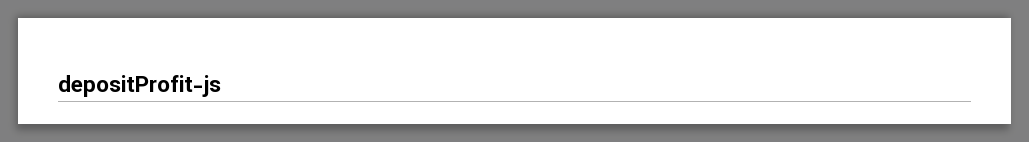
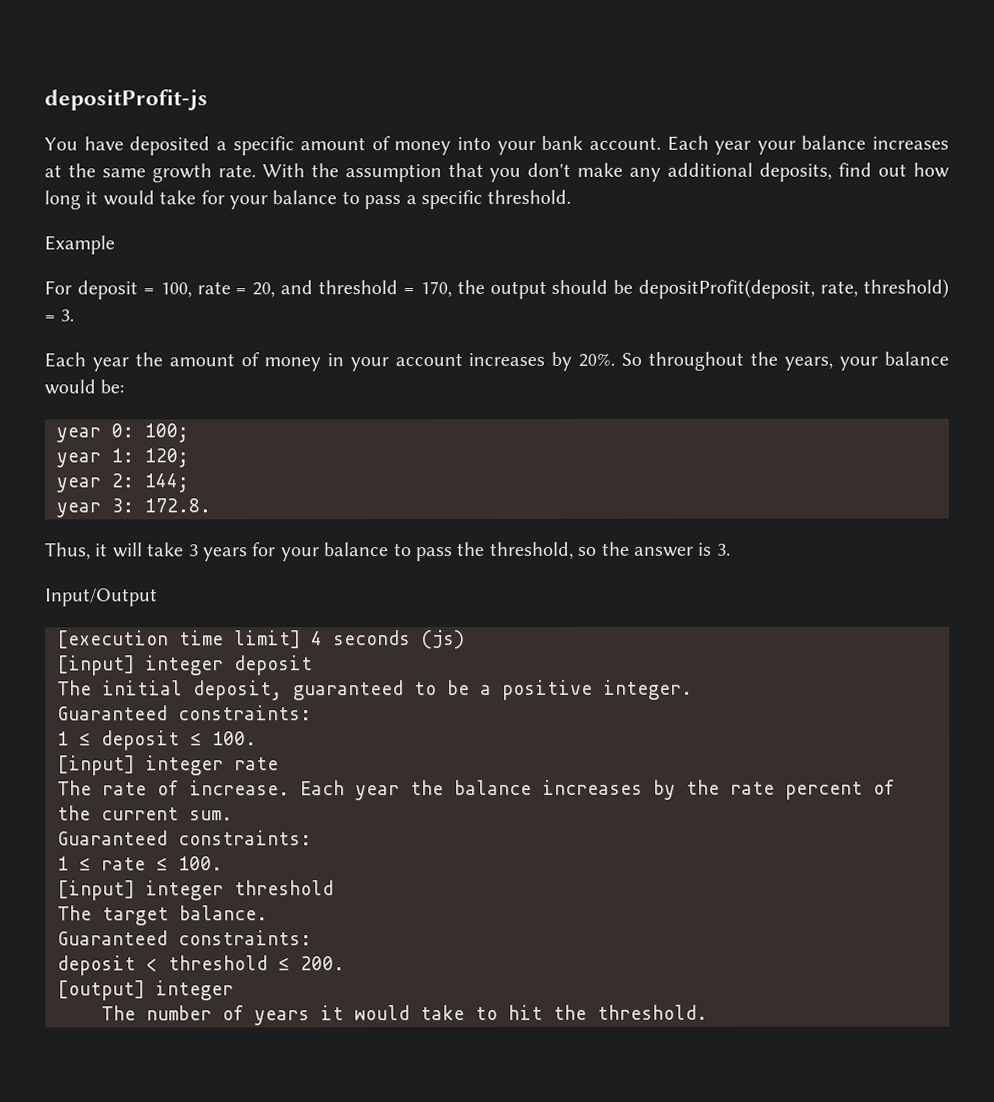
+ You have deposited a specific amount of money into your bank account. Each year your balance increases at the same growth rate. With the assumption that you don't make any additional deposits, find out how long it would take for your balance to pass a specific threshold.
+ Example
+ For deposit = 100, rate = 20, and threshold = 170, the output should be depositProfit(deposit, rate, threshold) = 3.
+ Each year the amount of money in your account increases by 20%. So throughout the years, your balance would be:
+ year 0: 100;
+ year 1: 120;
+ year 2: 144;
+ year 3: 172.8.
+ Thus, it will take 3 years for your balance to pass the threshold, so the answer is 3.
+ Input/Output
+ [execution time limit] 4 seconds (js)
+ [input] integer deposit
+ The initial deposit, guaranteed to be a positive integer.
+ Guaranteed constraints:
+ 1 ≤ deposit ≤ 100.
+ [input] integer rate
+ The rate of increase. Each year the balance increases by the rate percent of the current sum.
+ Guaranteed constraints:
+ 1 ≤ rate ≤ 100.
+ [input] integer threshold
+ The target balance.
+ Guaranteed constraints:
+ deposit < threshold ≤ 200.
+ [output] integer
+ The number of years it would take to hit the threshold.

